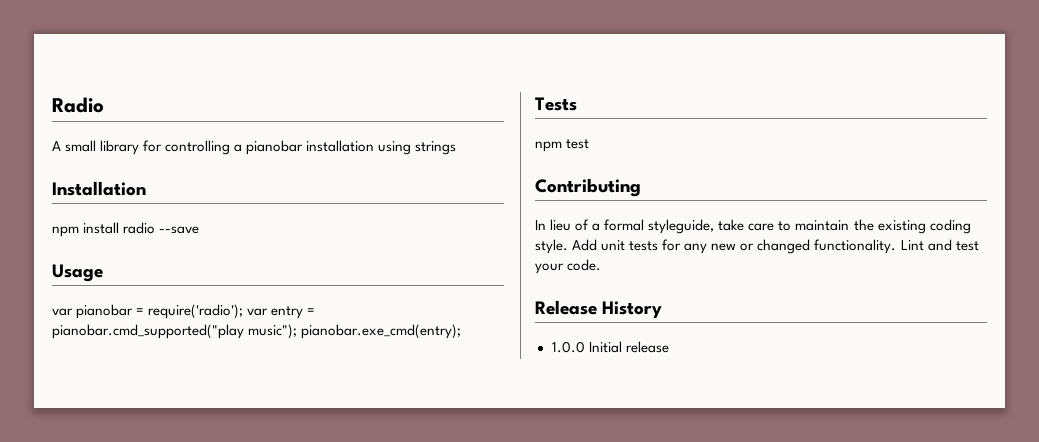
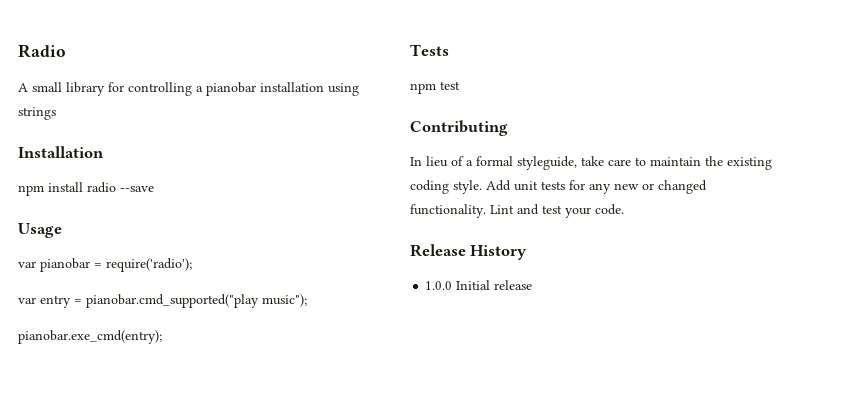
- var pianobar = require('radio'); var entry = pianobar.cmd_supported("play music"); pianobar.exe_cmd(entry);
+ var pianobar = require('radio');
+ var entry = pianobar.cmd_supported("play music");
+ pianobar.exe_cmd(entry);

